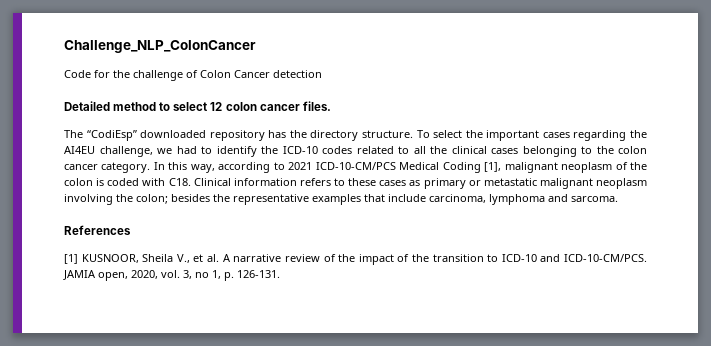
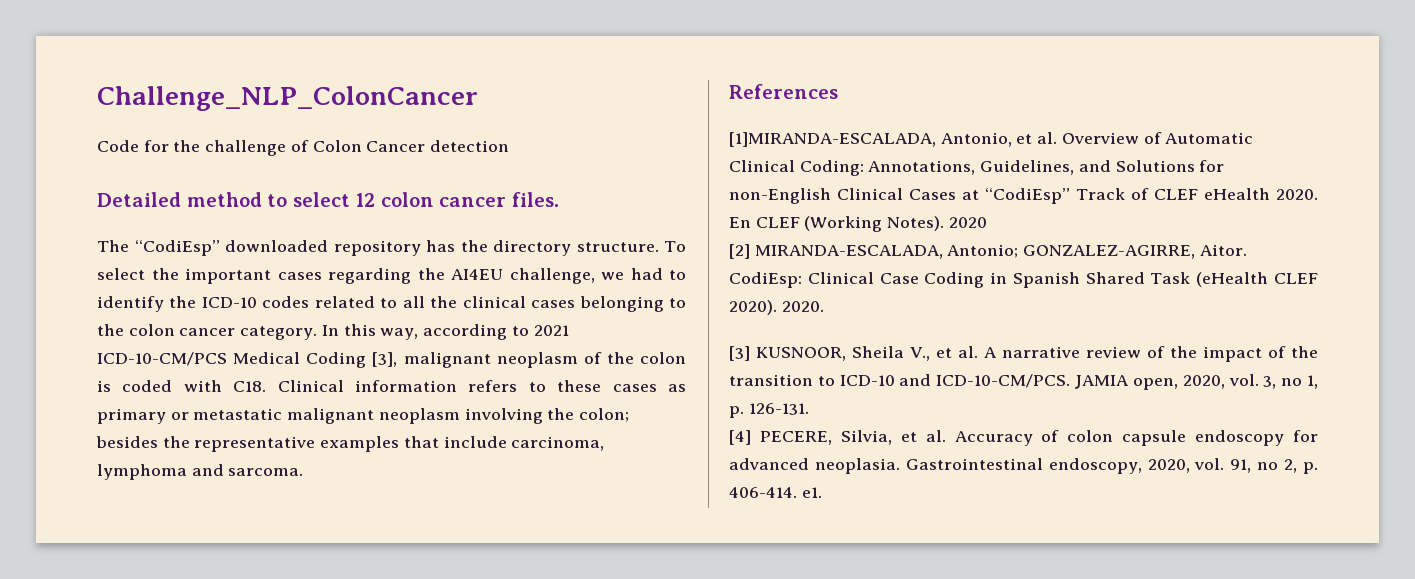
- In this way, according to 2021 ICD-10-CM/PCS Medical Coding [1], malignant neoplasm of the colon is coded with C18. Clinical information refers to these cases as primary or metastatic malignant neoplasm involving the colon; besides the representative examples that include carcinoma, lymphoma and sarcoma.
+ In this way, according to 2021 ICD-10-CM/PCS Medical Coding [3], malignant neoplasm of the colon is coded with C18. Clinical information refers to these cases as primary or metastatic malignant neoplasm involving the colon; besides the representative examples that include carcinoma, lymphoma and sarcoma.
- [1] KUSNOOR, Sheila V., et al. A narrative review of the impact of the transition to ICD-10 and ICD-10-CM/PCS.
+ [1]MIRANDA-ESCALADA, Antonio, et al. Overview of Automatic Clinical Coding: Annotations, Guidelines, and Solutions for non-English Clinical Cases at “CodiEsp” Track of CLEF eHealth 2020. En CLEF (Working Notes). 2020
+ [2] MIRANDA-ESCALADA, Antonio; GONZALEZ-AGIRRE, Aitor. CodiEsp: Clinical Case Coding in Spanish Shared Task (eHealth CLEF 2020). 2020.
+ [3] KUSNOOR, Sheila V., et al. A narrative review of the impact of the transition to ICD-10 and ICD-10-CM/PCS.
+ [4] PECERE, Silvia, et al. Accuracy of colon capsule endoscopy for advanced neoplasia. Gastrointestinal endoscopy, 2020, vol. 91, no 2, p. 406-414. e1.

